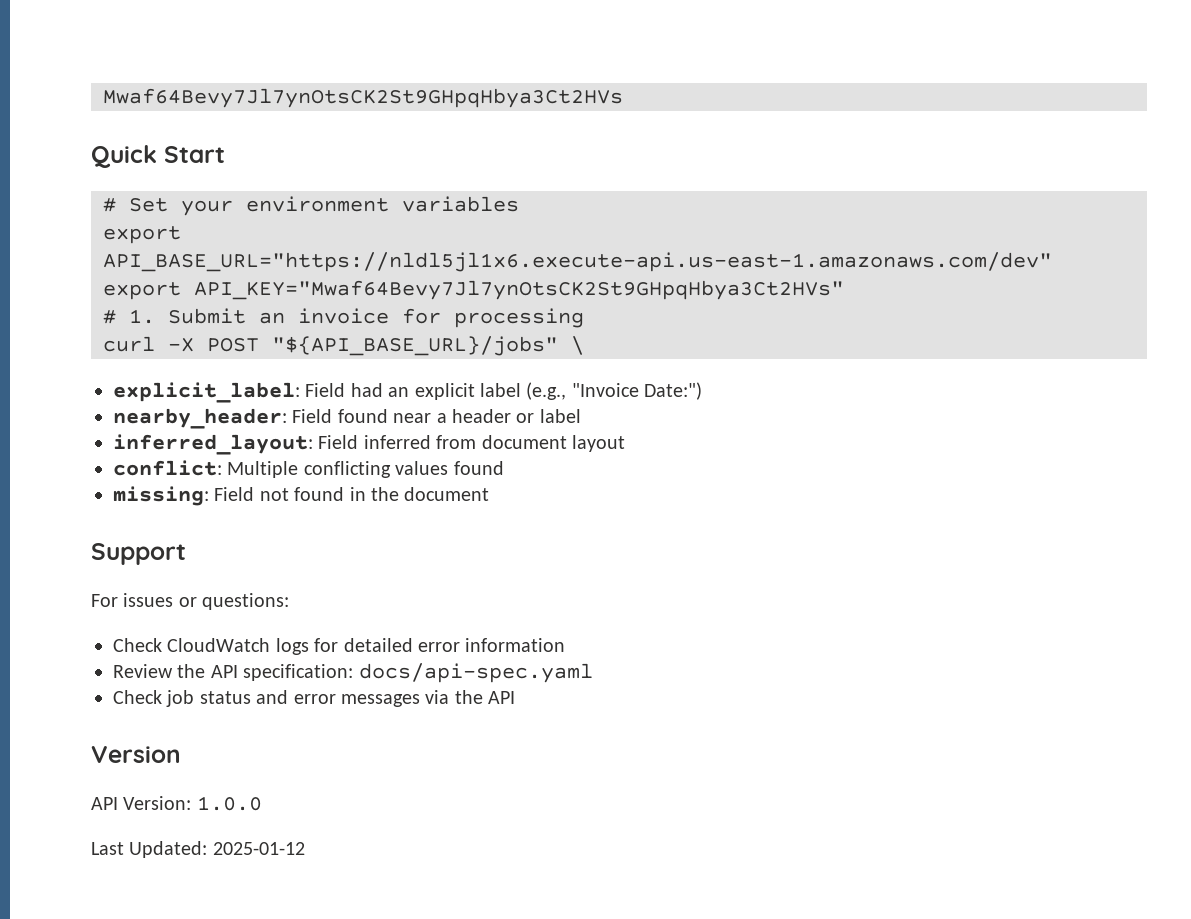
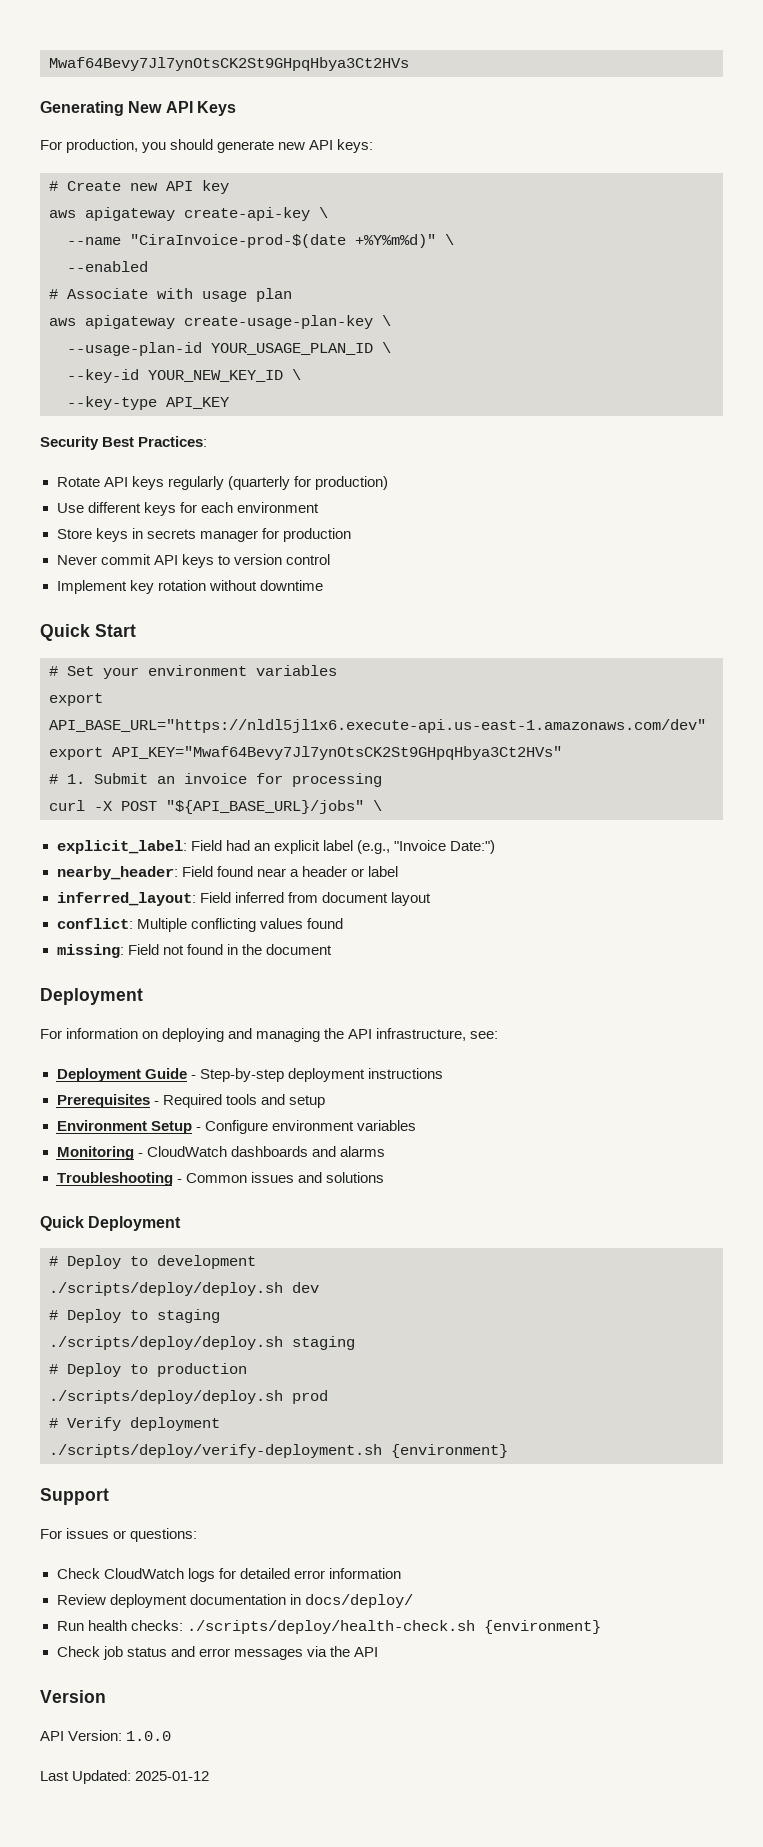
+ Generating New API Keys
+ For production, you should generate new API keys:
+ # Create new API key
+ aws apigateway create-api-key \
+ --name "CiraInvoice-prod-$(date +%Y%m%d)" \
+ --enabled
+ # Associate with usage plan
+ aws apigateway create-usage-plan-key \
+ --usage-plan-id YOUR_USAGE_PLAN_ID \
+ --key-id YOUR_NEW_KEY_ID \
+ --key-type API_KEY
+ Security Best Practices:
+ Rotate API keys regularly (quarterly for production)
+ Use different keys for each environment
+ Store keys in secrets manager for production
+ Never commit API keys to version control
+ Implement key rotation without downtime
  missing: Field not found in the document
+ Deployment
+ For information on deploying and managing the API infrastructure, see:
+ Deployment Guide - Step-by-step deployment instructions
+ Prerequisites - Required tools and setup
+ Environment Setup - Configure environment variables
+ Monitoring - CloudWatch dashboards and alarms
+ Troubleshooting - Common issues and solutions
+ Quick Deployment
+ # Deploy to development
+ ./scripts/deploy/deploy.sh dev
+ # Deploy to staging
+ ./scripts/deploy/deploy.sh staging
+ # Deploy to production
+ ./scripts/deploy/deploy.sh prod
+ # Verify deployment
+ ./scripts/deploy/verify-deployment.sh {environment}
- Review the API specification: docs/api-spec.yaml
+ Review deployment documentation in docs/deploy/
+ Run health checks: ./scripts/deploy/health-check.sh {environment}

